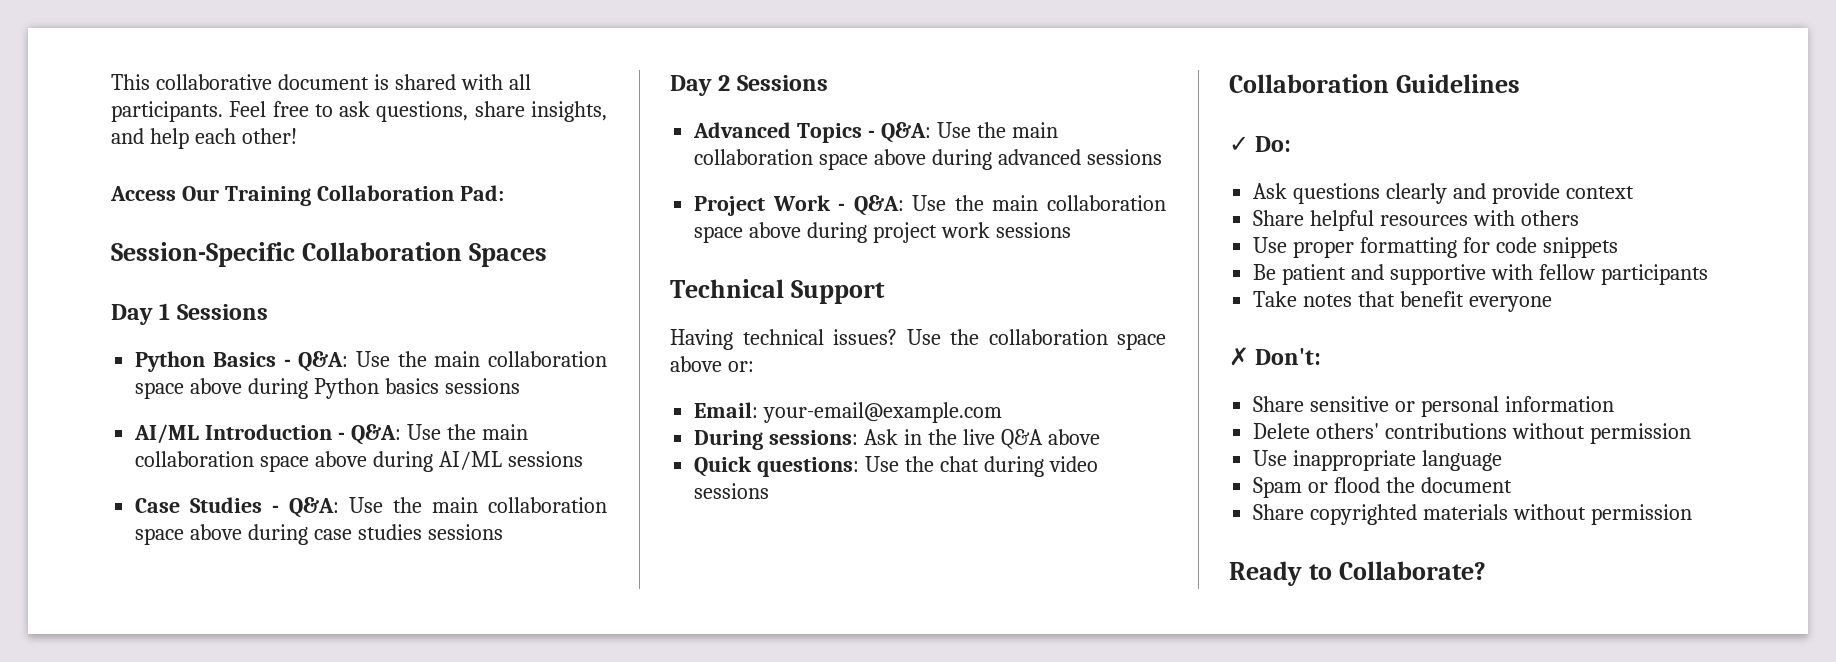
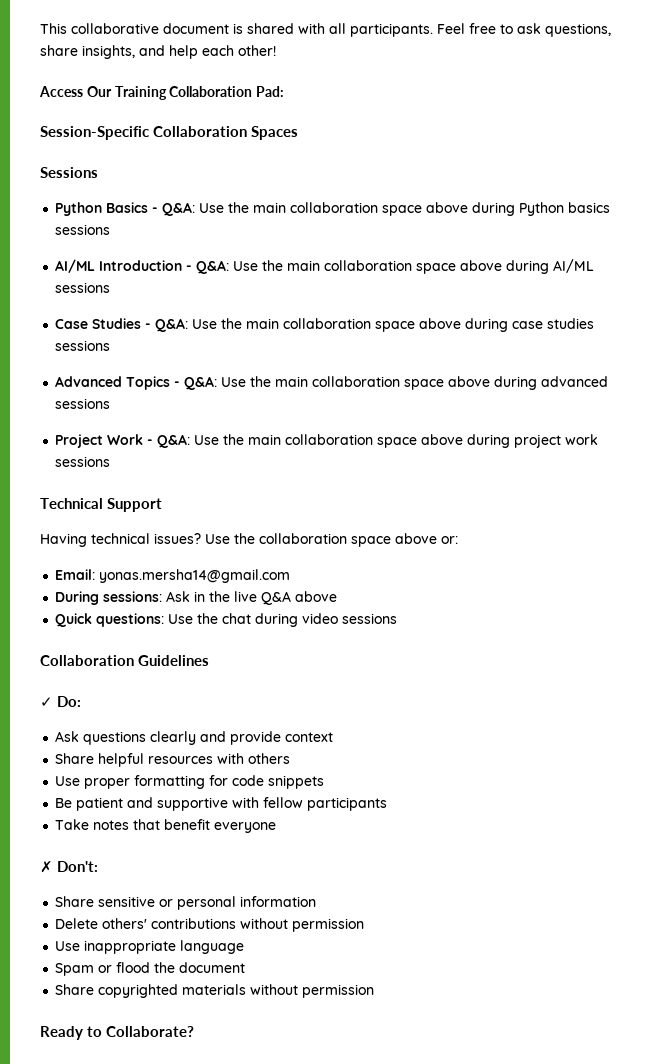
- Day 1 Sessions
+ Sessions
- Day 2 Sessions
- Email: your-email@example.com
+ Email: yonas.mersha14@gmail.com

